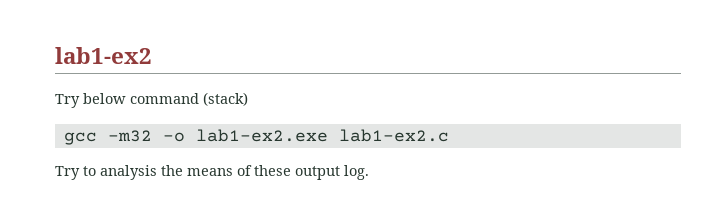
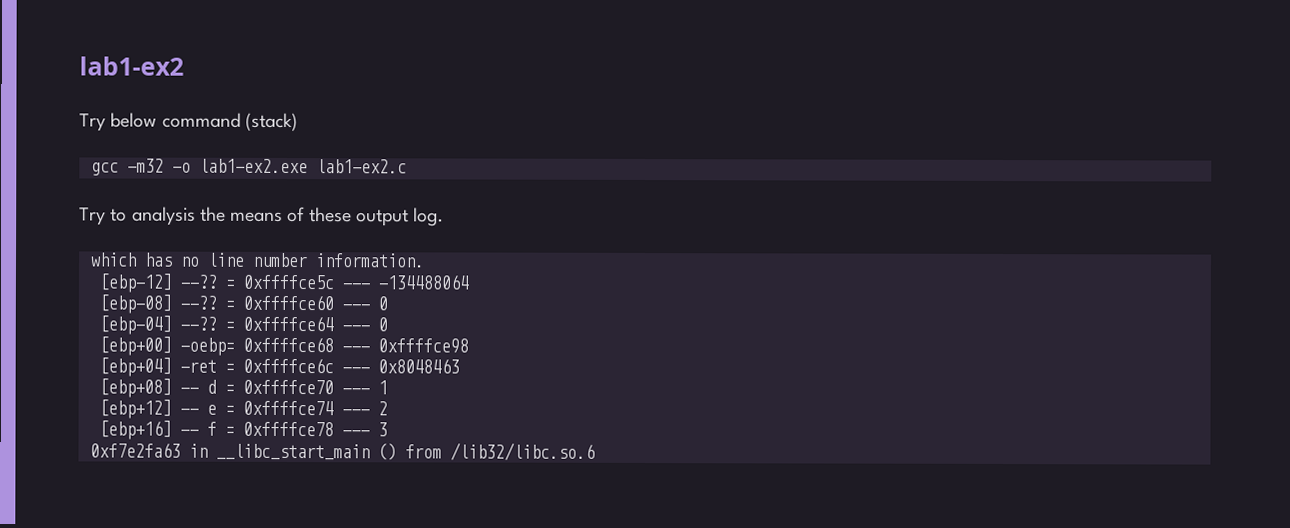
+ which has no line number information.
+ [ebp-12] --?? = 0xffffce5c --- -134488064
+ [ebp-08] --?? = 0xffffce60 --- 0
+ [ebp-04] --?? = 0xffffce64 --- 0
+ [ebp+00] -oebp= 0xffffce68 --- 0xffffce98
+ [ebp+04] -ret = 0xffffce6c --- 0x8048463
+ [ebp+08] -- d = 0xffffce70 --- 1
+ [ebp+12] -- e = 0xffffce74 --- 2
+ [ebp+16] -- f = 0xffffce78 --- 3
+ 0xf7e2fa63 in __libc_start_main () from /lib32/libc.so.6

